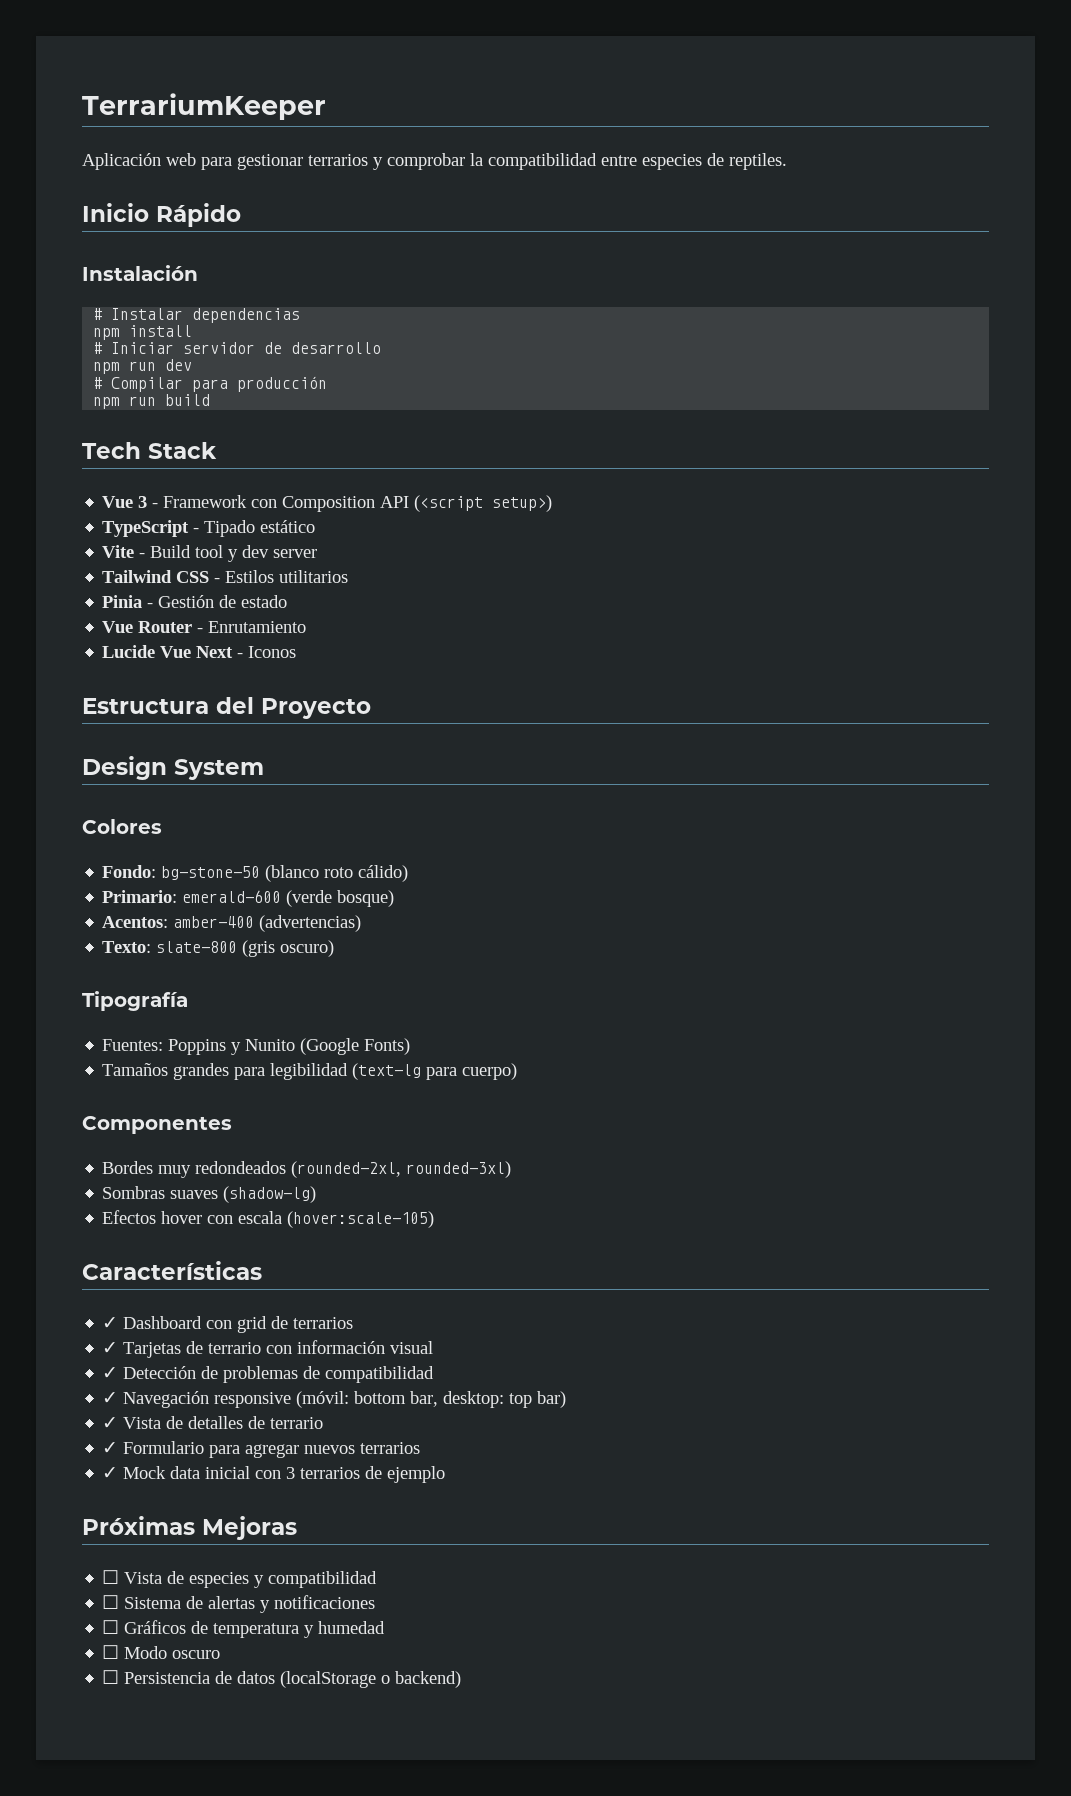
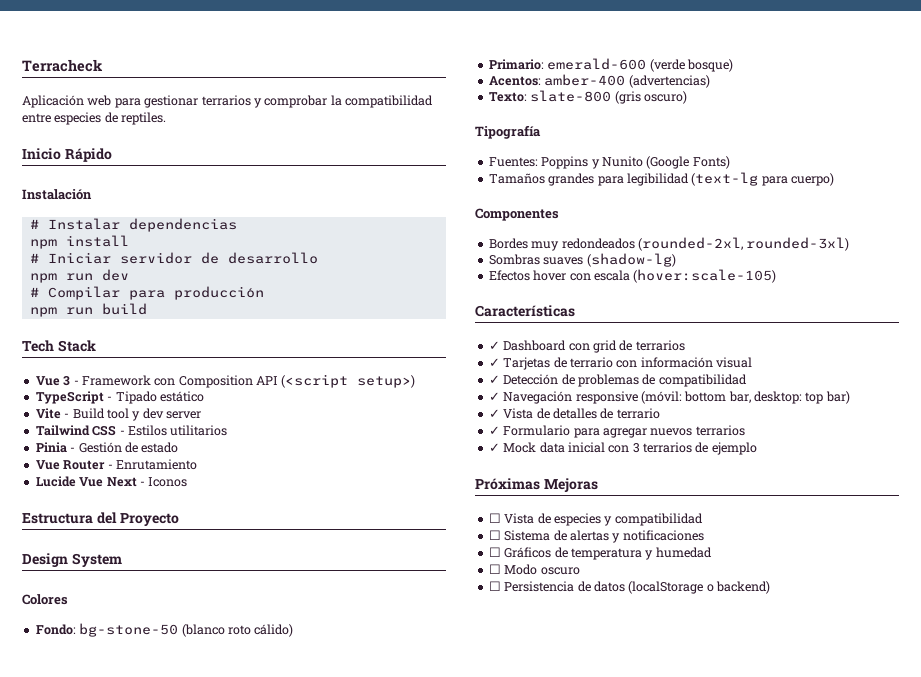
- TerrariumKeeper
+ Terracheck

